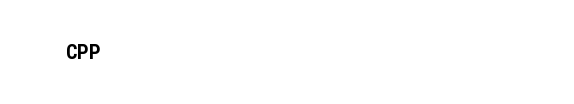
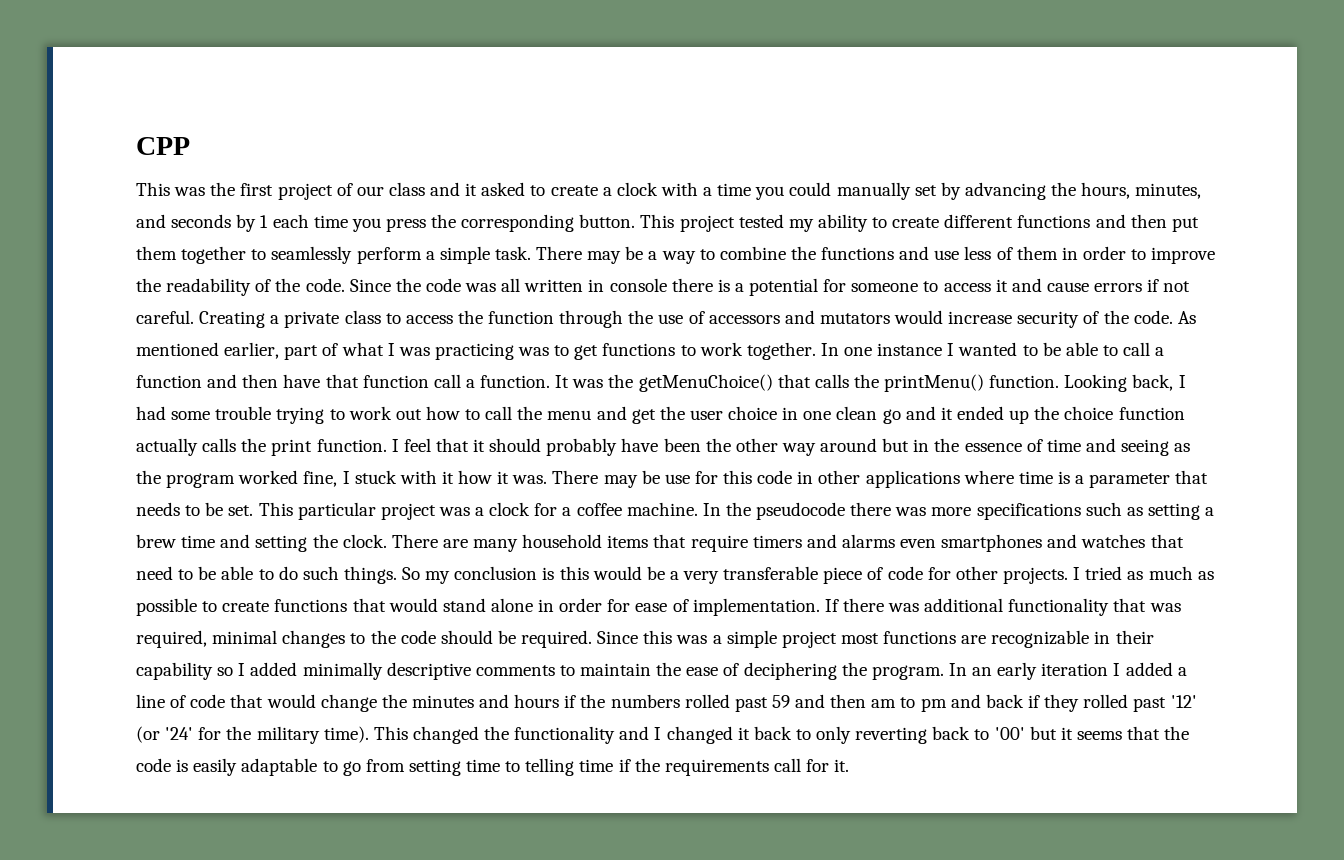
+ This was the first project of our class and it asked to create a clock with a time you could manually set by advancing the hours, minutes, and seconds by 1 each time you press the corresponding button. This project tested my ability to create different functions and then put them together to seamlessly perform a simple task. There may be a way to combine the functions and use less of them in order to improve the readability of the code. Since the code was all written in console there is a potential for someone to access it and cause errors if not careful. Creating a private class to access the function through the use of accessors and mutators would increase security of the code. As mentioned earlier, part of what I was practicing was to get functions to work together. In one instance I wanted to be able to call a function and then have that function call a function. It was the getMenuChoice() that calls the printMenu() function. Looking back, I had some trouble trying to work out how to call the menu and get the user choice in one clean go and it ended up the choice function actually calls the print function. I feel that it should probably have been the other way around but in the essence of time and seeing as the program worked fine, I stuck with it how it was. There may be use for this code in other applications where time is a parameter that needs to be set. This particular project was a clock for a coffee machine. In the pseudocode there was more specifications such as setting a brew time and setting the clock. There are many household items that require timers and alarms even smartphones and watches that need to be able to do such things. So my conclusion is this would be a very transferable piece of code for other projects. I tried as much as possible to create functions that would stand alone in order for ease of implementation. If there was additional functionality that was required, minimal changes to the code should be required. Since this was a simple project most functions are recognizable in their capability so I added minimally descriptive comments to maintain the ease of deciphering the program. In an early iteration I added a line of code that would change the minutes and hours if the numbers rolled past 59 and then am to pm and back if they rolled past '12' (or '24' for the military time). This changed the functionality and I changed it back to only reverting back to '00' but it seems that the code is easily adaptable to go from setting time to telling time if the requirements call for it.

